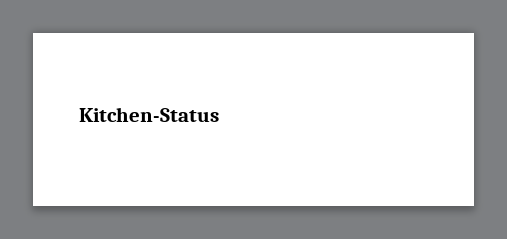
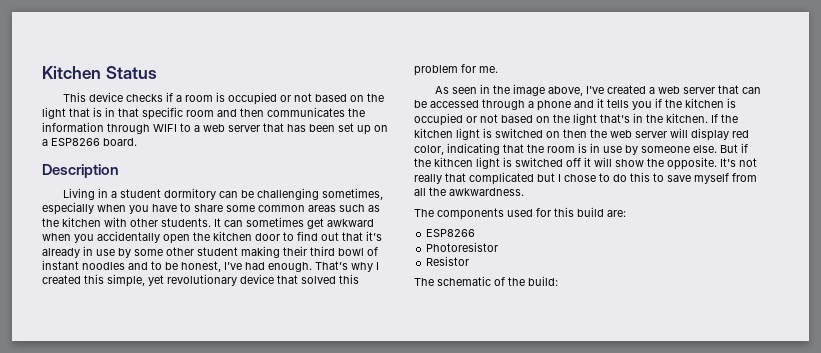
- Kitchen-Status
+ Kitchen Status
+ This device checks if a room is occupied or not based on the light that is in that specific room and then communicates the information through WIFI to a web server that has been set up on a ESP8266 board.
+ Description
+ Living in a student dormitory can be challenging sometimes, especially when you have to share some common areas such as the kitchen with other students. It can sometimes get awkward when you accidentally open the kitchen door to find out that it’s already in use by some other student making their third bowl of instant noodles and to be honest, I’ve had enough. That’s why I created this simple, yet revolutionary device that solved this problem for me.
+ As seen in the image above, I've created a web server that can be accessed through a phone and it tells you if the kitchen is occupied or not based on the light that's in the kitchen. If the kitchen light is switched on then the web server will display red color, indicating that the room is in use by someone else. But if the kithcen light is switched off it will show the opposite. It's not really that complicated but I chose to do this to save myself from all the awkwardness.
+ The components used for this build are:
+ ESP8266
+ Photoresistor
+ Resistor
+ The schematic of the build:

